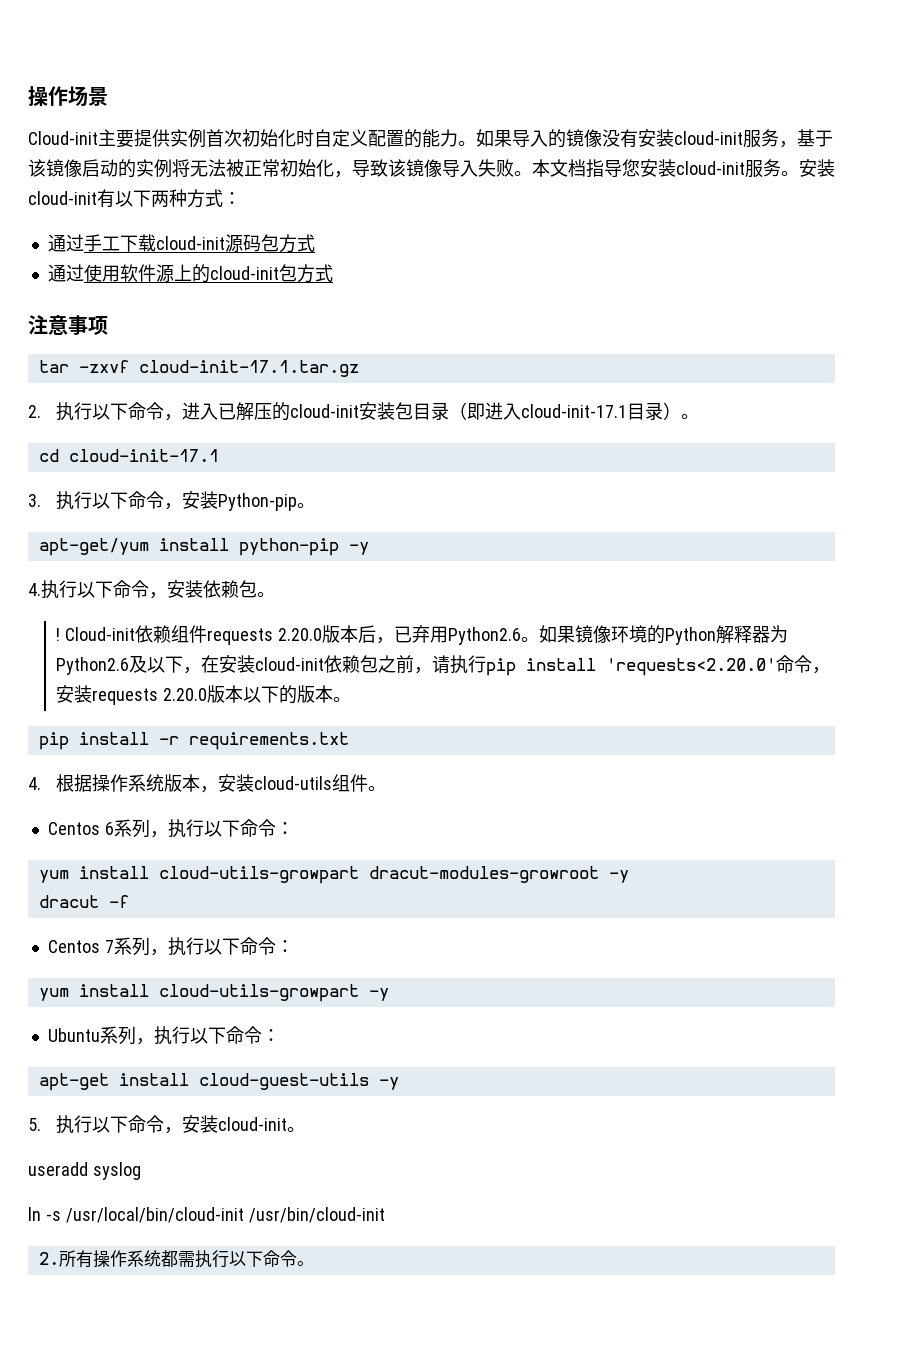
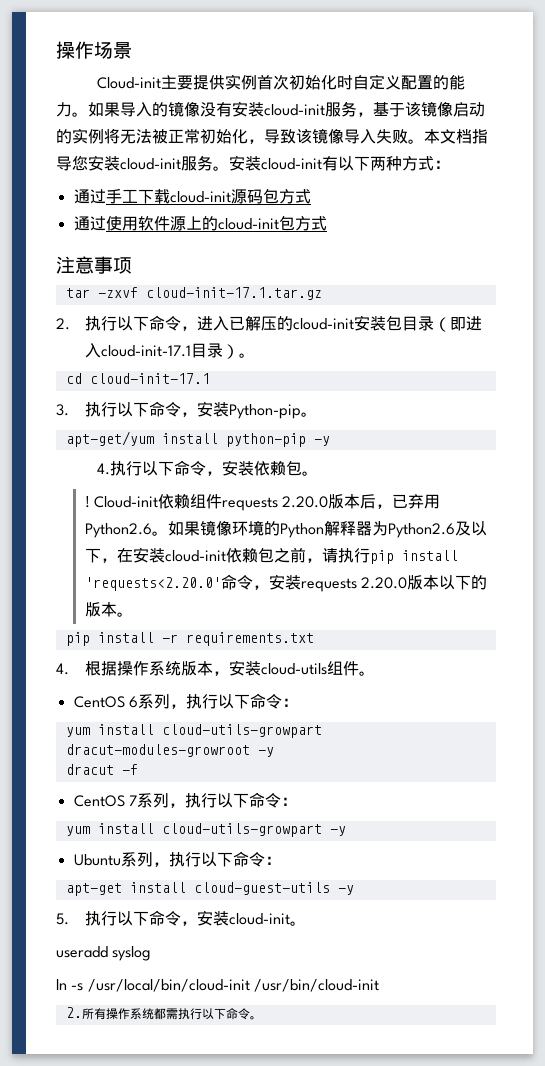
- Centos 6系列，执行以下命令：
+ CentOS 6系列，执行以下命令：
- Centos 7系列，执行以下命令：
+ CentOS 7系列，执行以下命令：

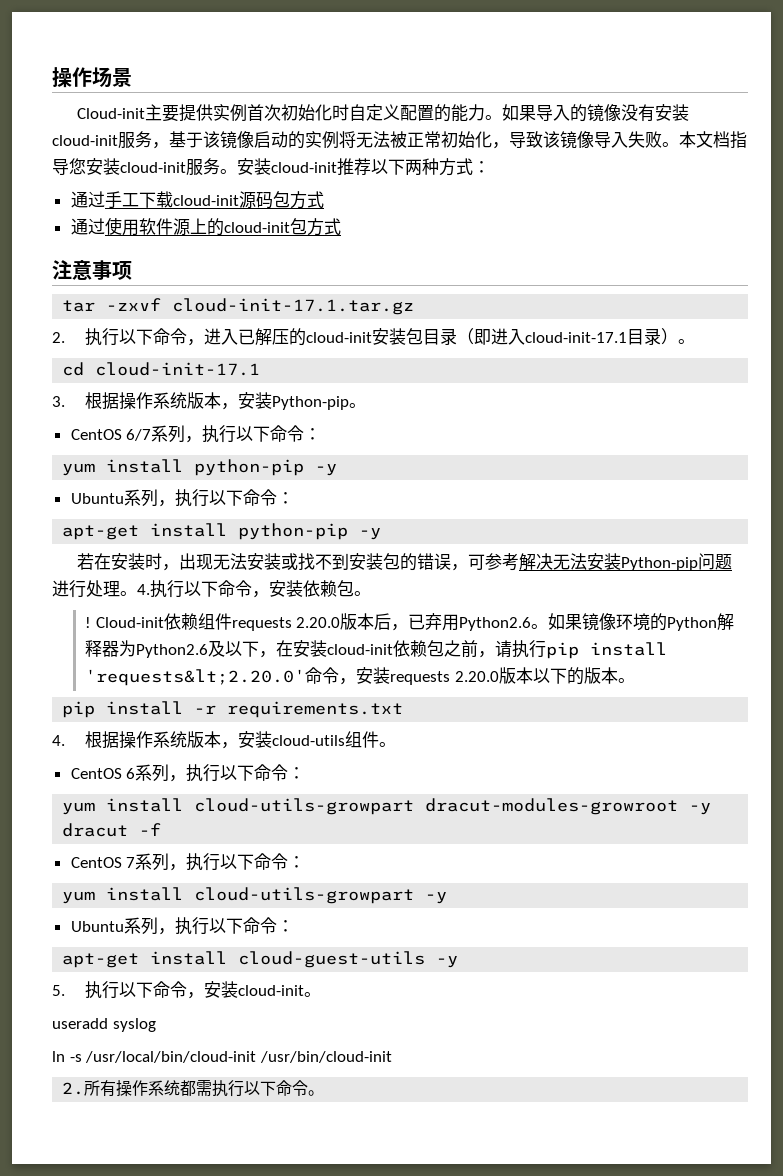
- 安装cloud-init有以下两种方式：
+ 安装cloud-init推荐以下两种方式：
- 3.执行以下命令，安装Python-pip。
- apt-get/yum install python-pip -y
- 4.执行以下命令，安装依赖包。
+ 3.根据操作系统版本，安装Python-pip。
+ CentOS 6/7系列，执行以下命令：
+ yum install python-pip -y
+ Ubuntu系列，执行以下命令：
+ apt-get install python-pip -y
+ 若在安装时，出现无法安装或找不到安装包的错误，可参考解决无法安装Python-pip问题进行处理。4.执行以下命令，安装依赖包。
- 如果镜像环境的Python解释器为Python2.6及以下，在安装cloud-init依赖包之前，请执行pip install 'requests<2.20.0'命令，安装requests 2.20.0版本以下的版本。
+ 如果镜像环境的Python解释器为Python2.6及以下，在安装cloud-init依赖包之前，请执行pip install 'requests&lt;2.20.0'命令，安装requests 2.20.0版本以下的版本。

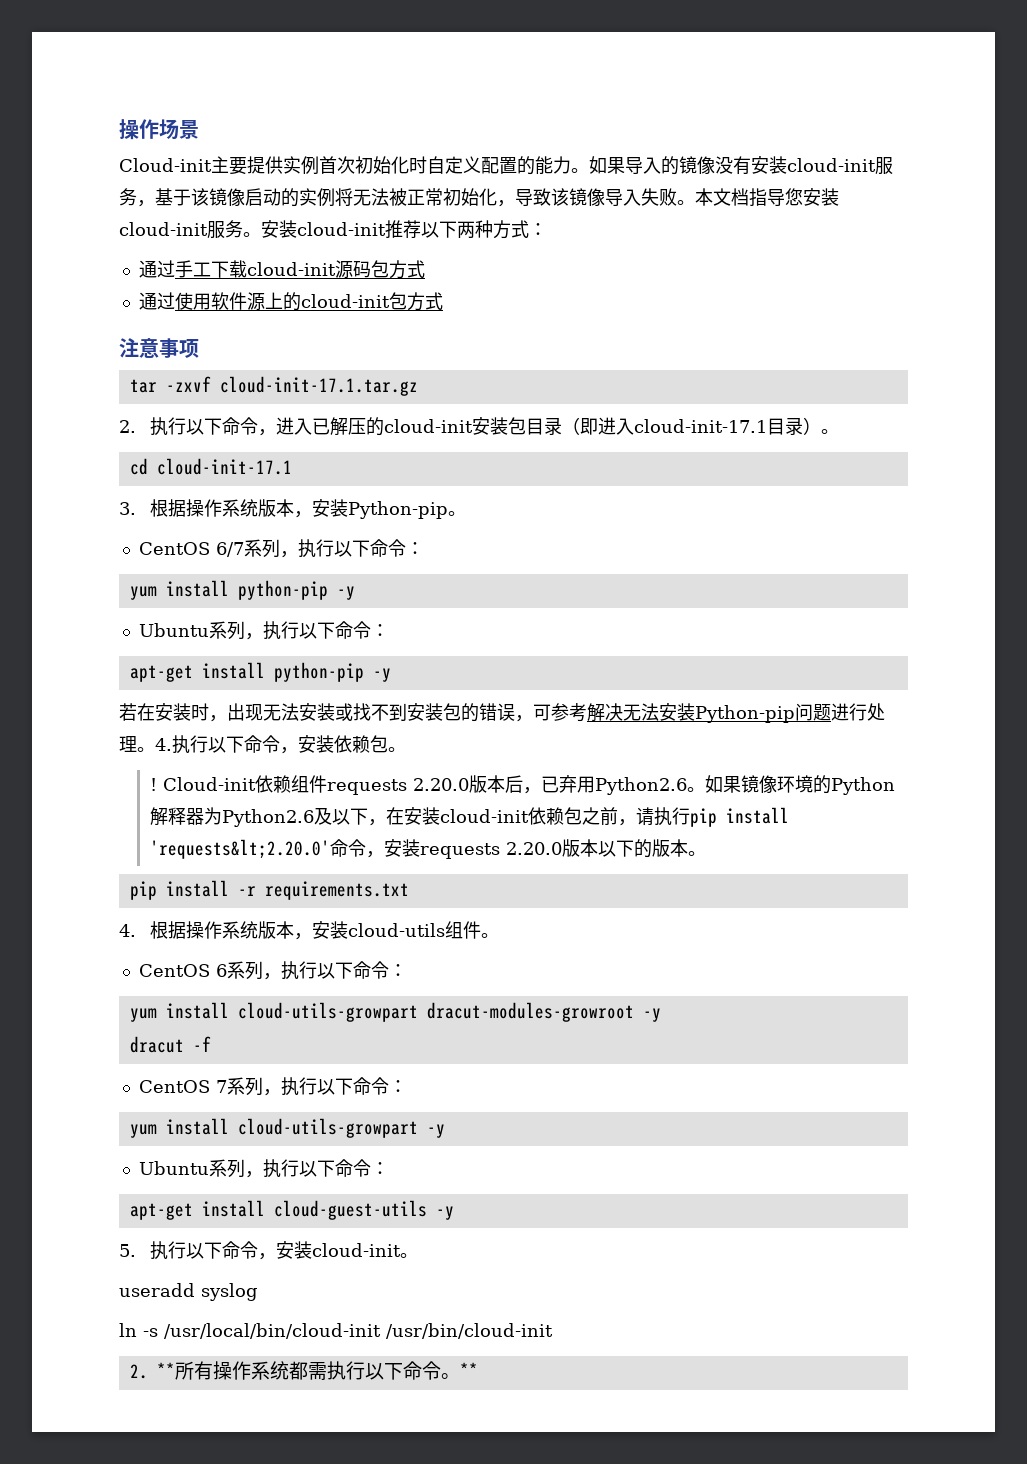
- 2.所有操作系统都需执行以下命令。
+ 2. **所有操作系统都需执行以下命令。**

